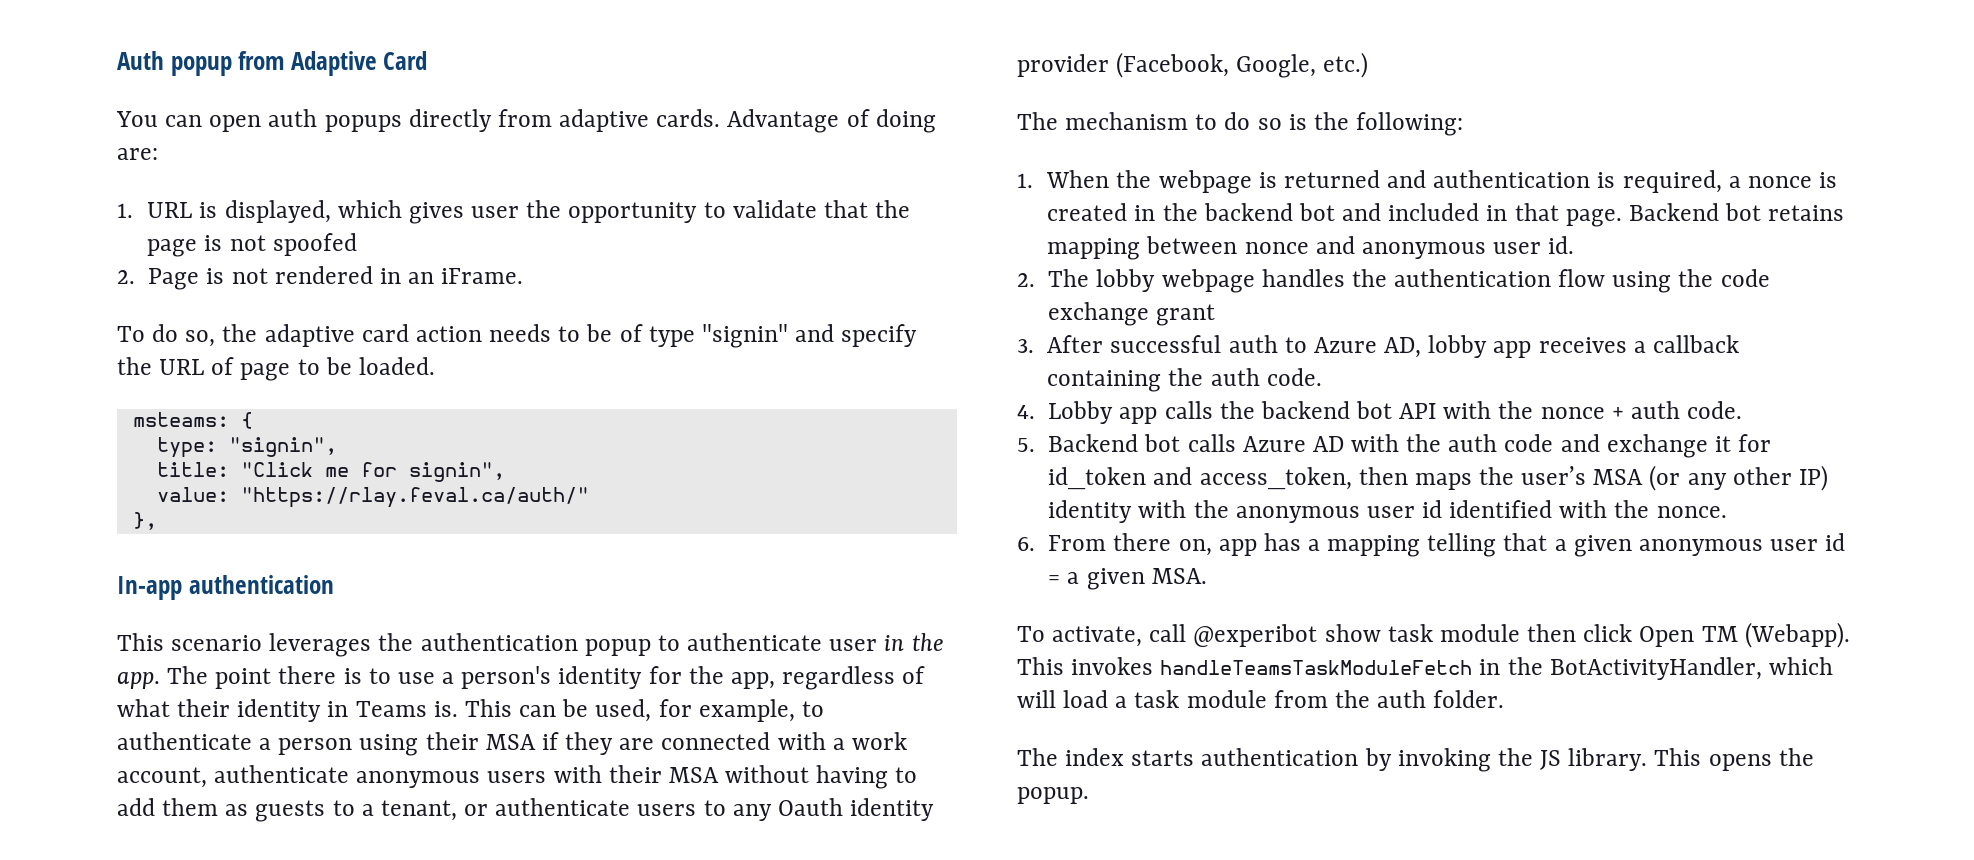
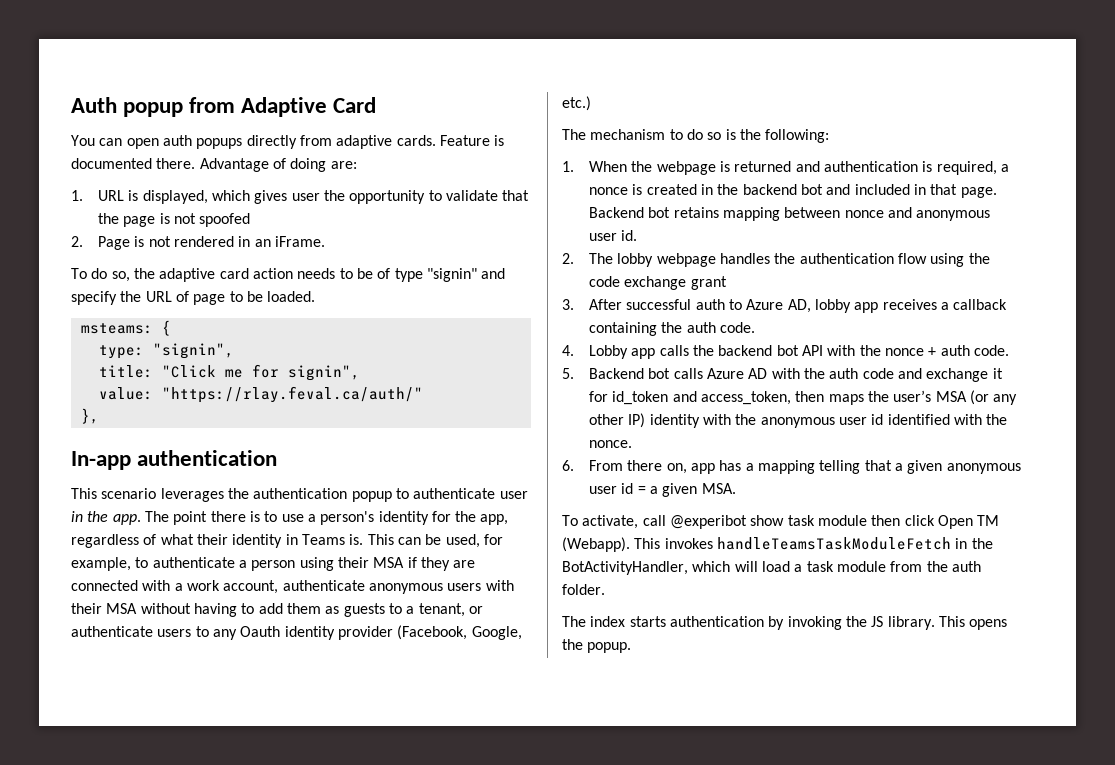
+ Feature is documented there.

